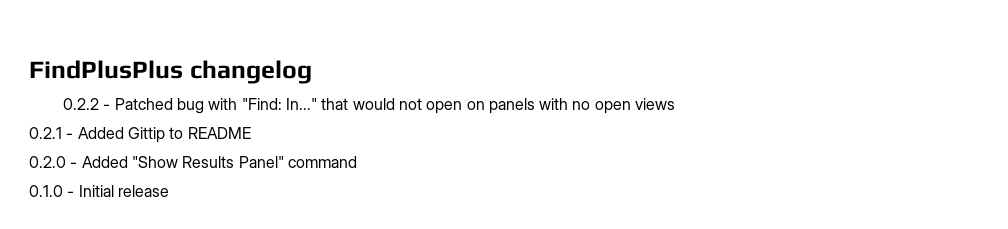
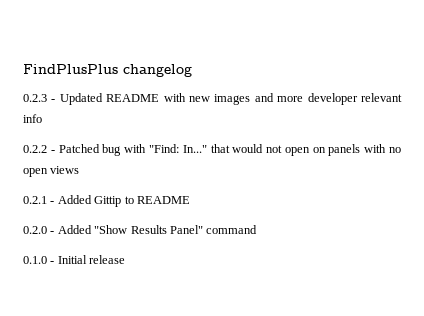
+ 0.2.3 - Updated README with new images and more developer relevant info

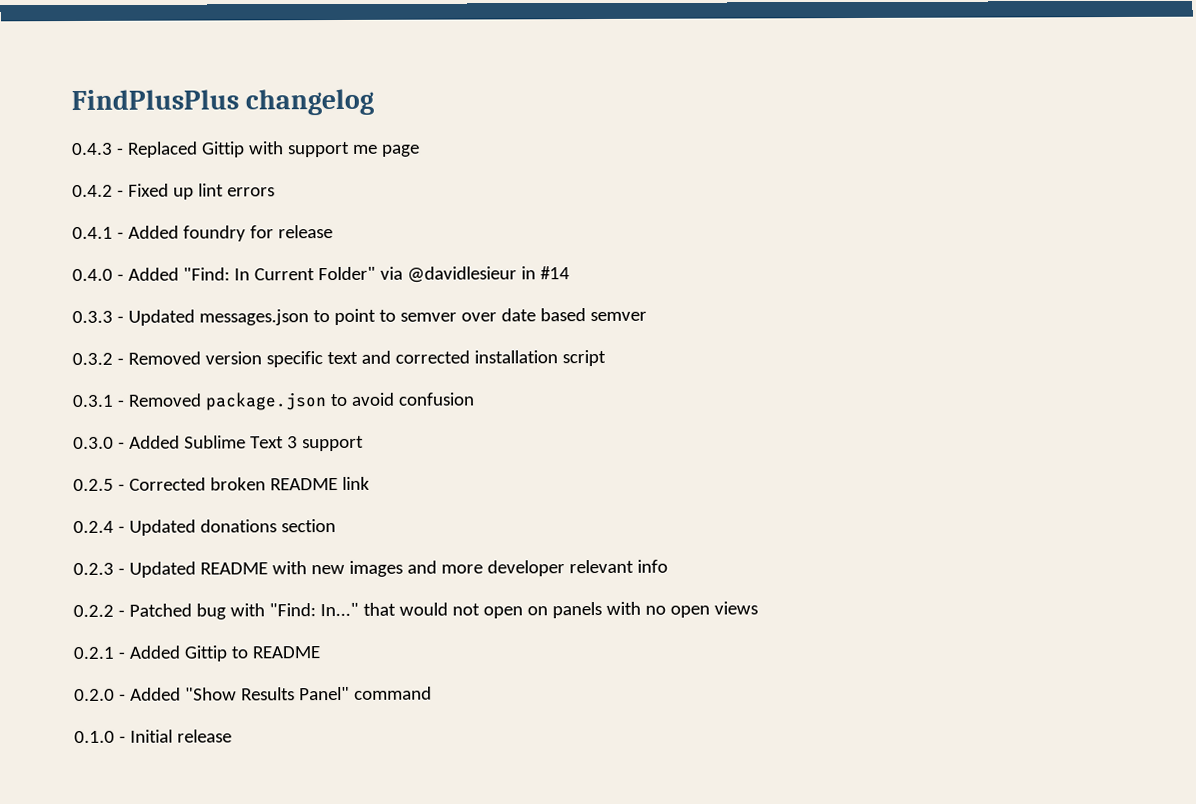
+ 0.4.3 - Replaced Gittip with support me page
+ 0.4.2 - Fixed up lint errors
+ 0.4.1 - Added foundry for release
+ 0.4.0 - Added "Find: In Current Folder" via @davidlesieur in #14
+ 0.3.3 - Updated messages.json to point to semver over date based semver
+ 0.3.2 - Removed version specific text and corrected installation script
+ 0.3.1 - Removed package.json to avoid confusion
+ 0.3.0 - Added Sublime Text 3 support
+ 0.2.5 - Corrected broken README link
+ 0.2.4 - Updated donations section

